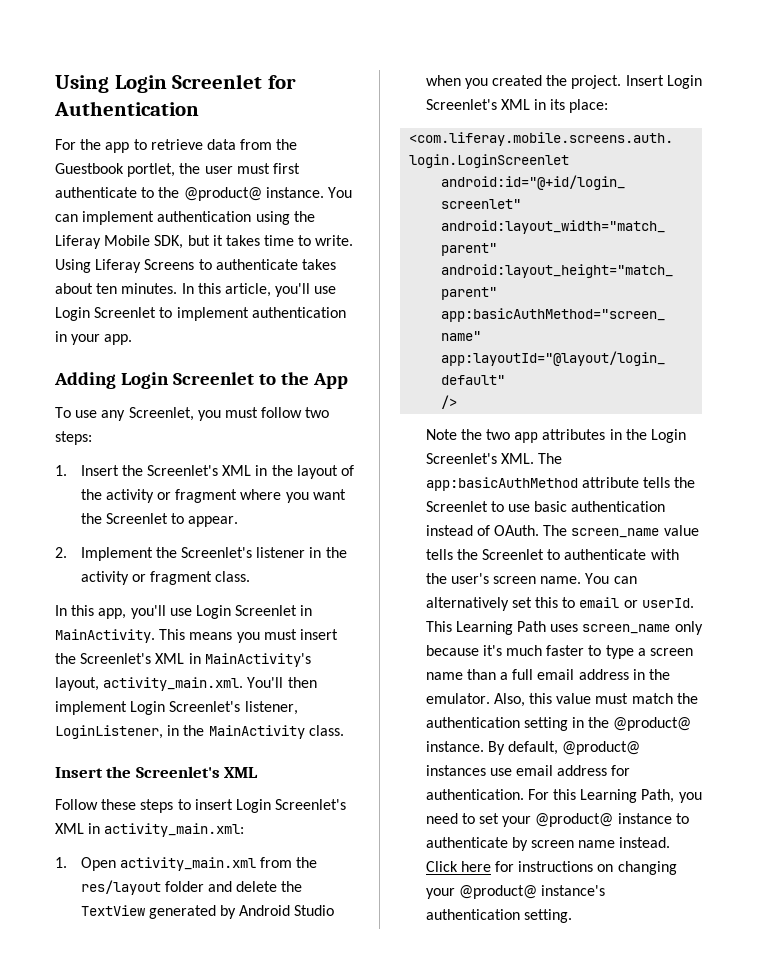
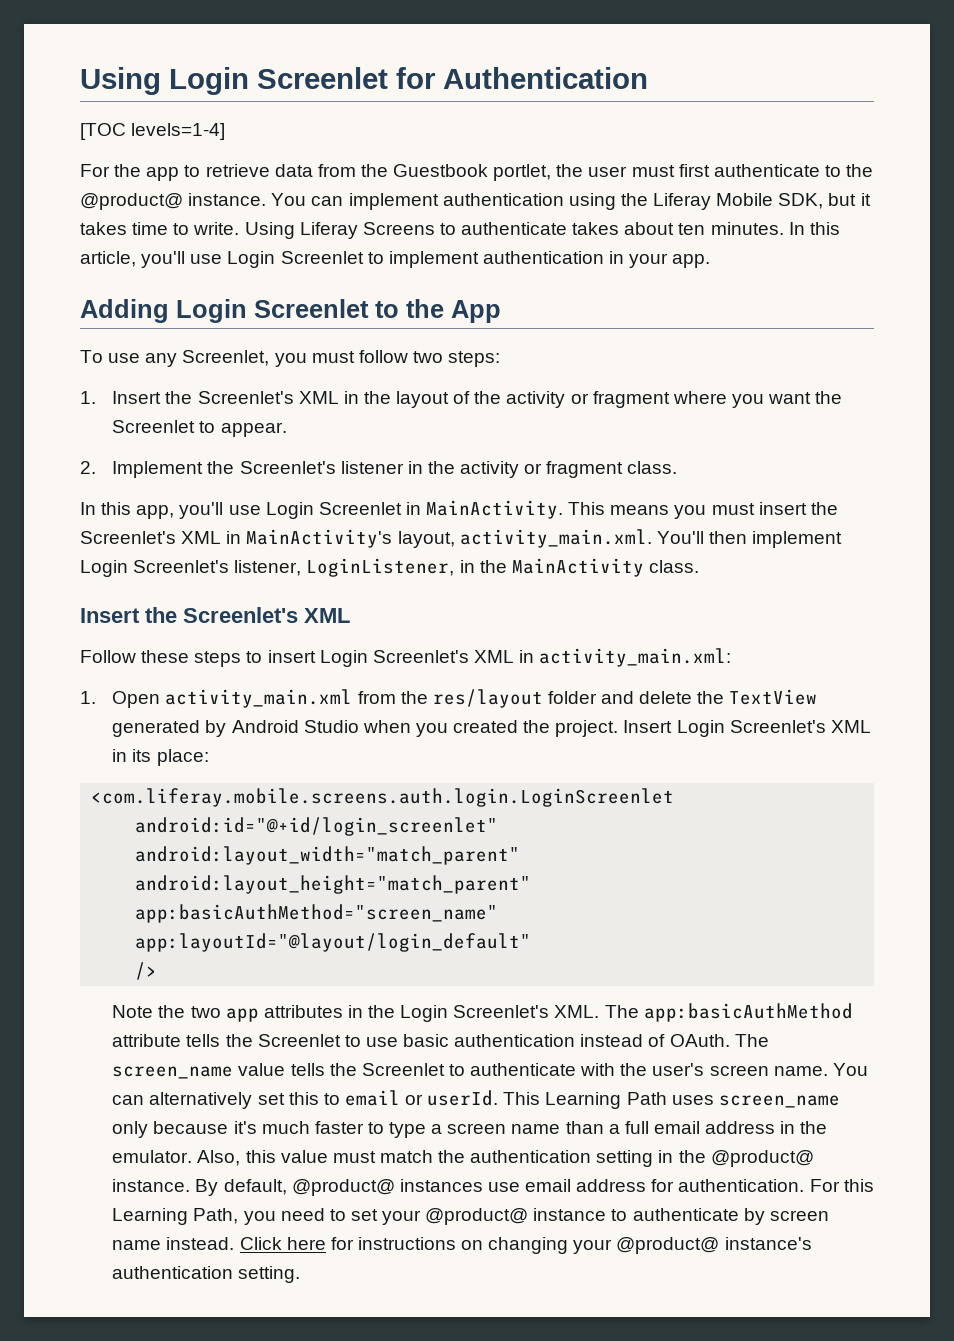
+ [TOC levels=1-4]

